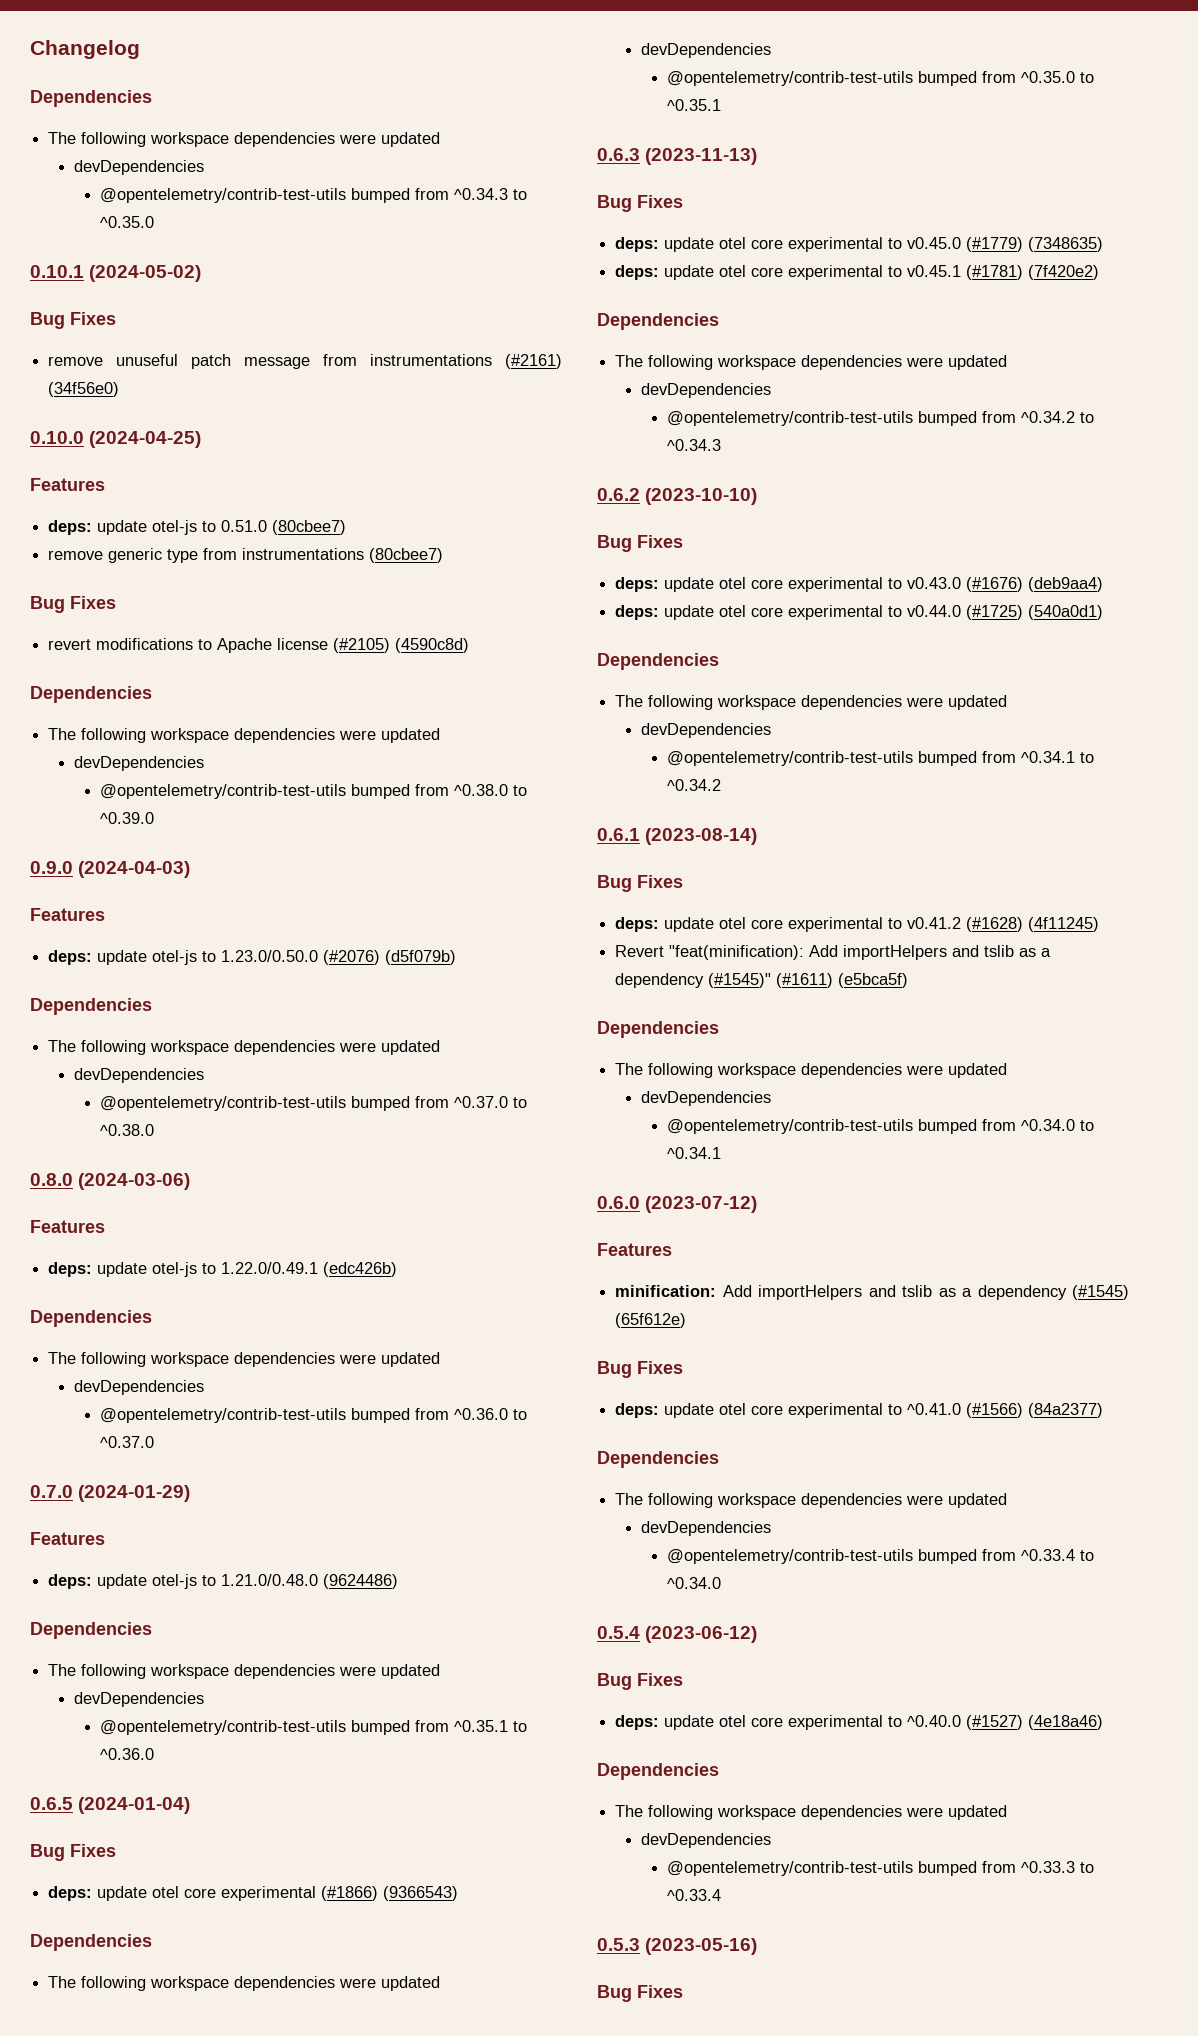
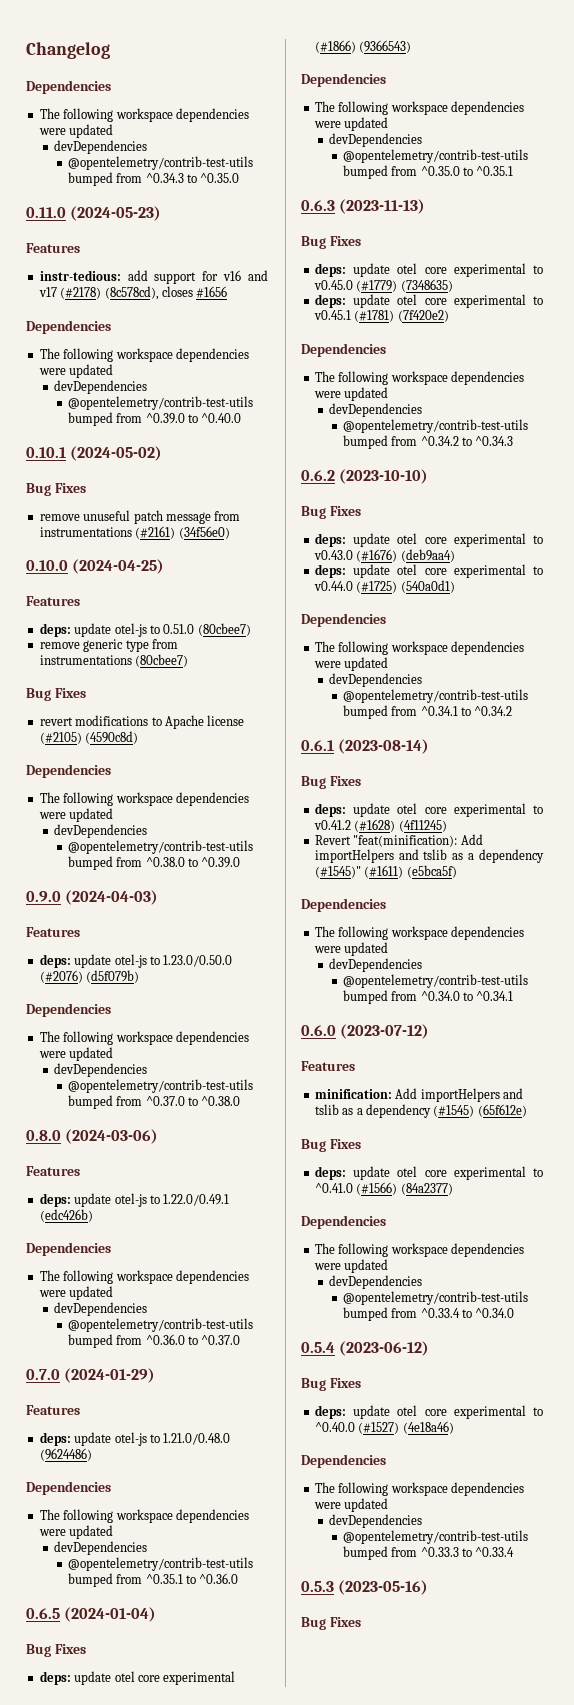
+ 0.11.0 (2024-05-23)
+ Features
+ instr-tedious: add support for v16 and v17 (#2178) (8c578cd), closes #1656
+ Dependencies
+ The following workspace dependencies were updated
+ devDependencies
+ @opentelemetry/contrib-test-utils bumped from ^0.39.0 to ^0.40.0

